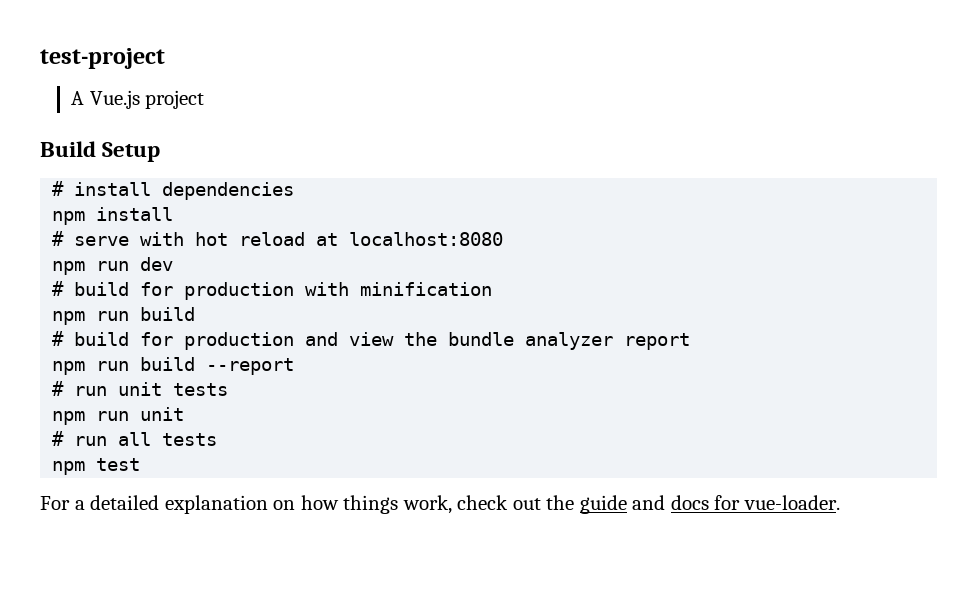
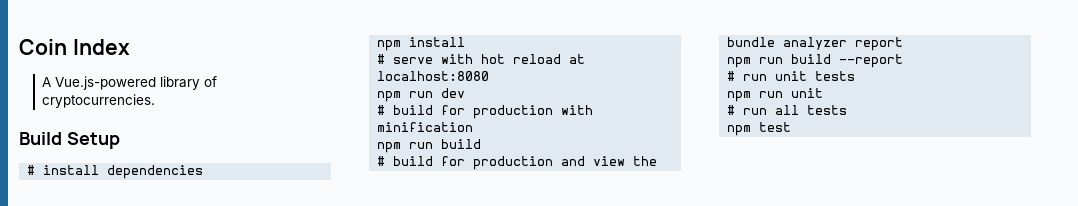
- test-project
+ Coin Index
- A Vue.js project
+ A Vue.js-powered library of cryptocurrencies.
- For a detailed explanation on how things work, check out the guide and docs for vue-loader.

